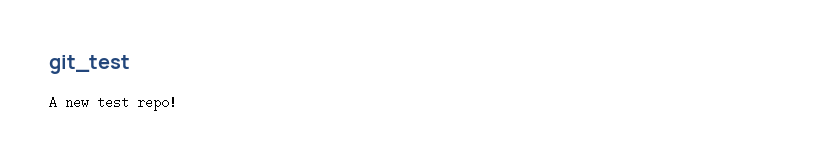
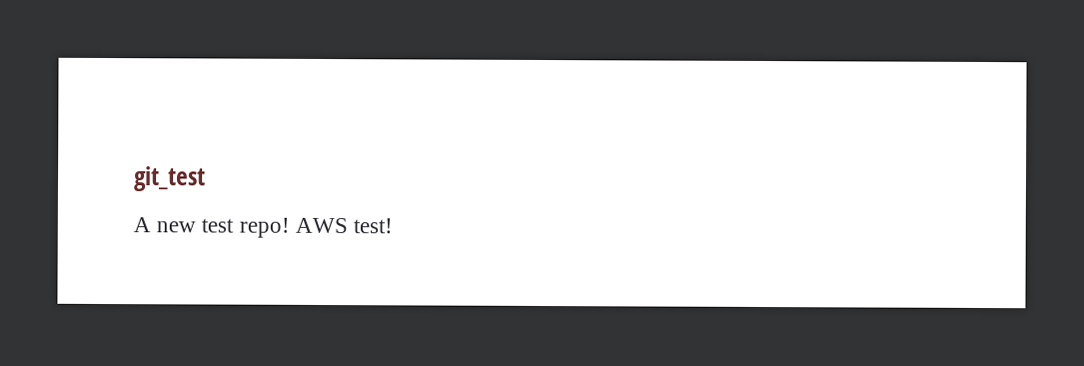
+ AWS test!

